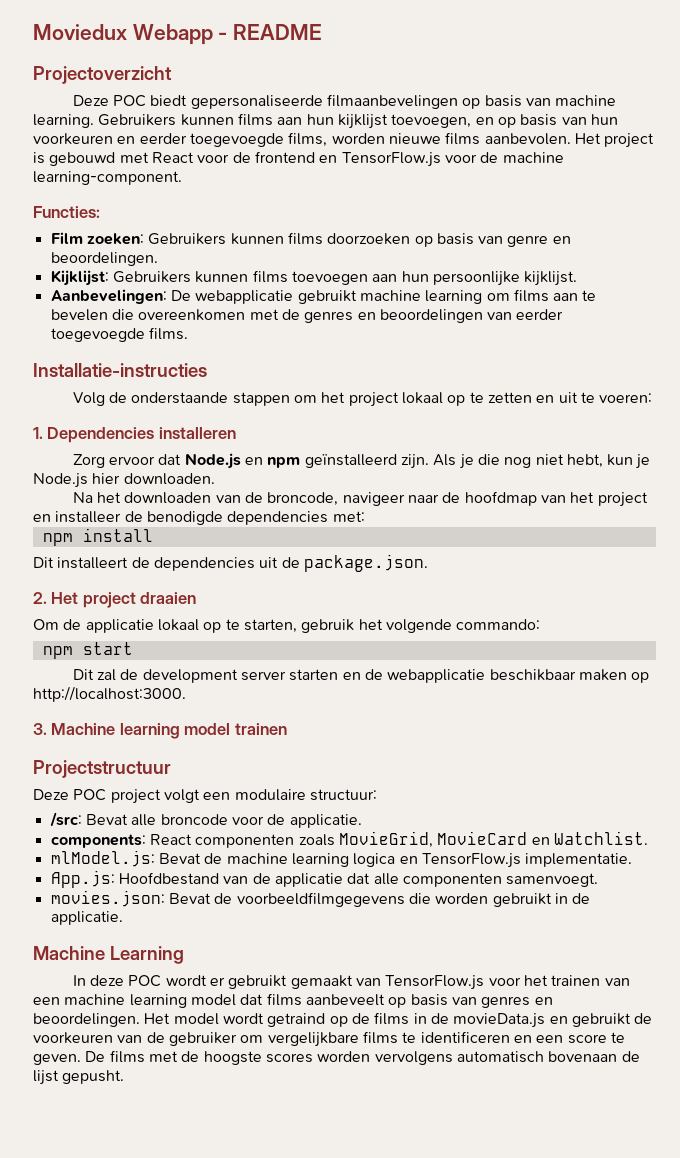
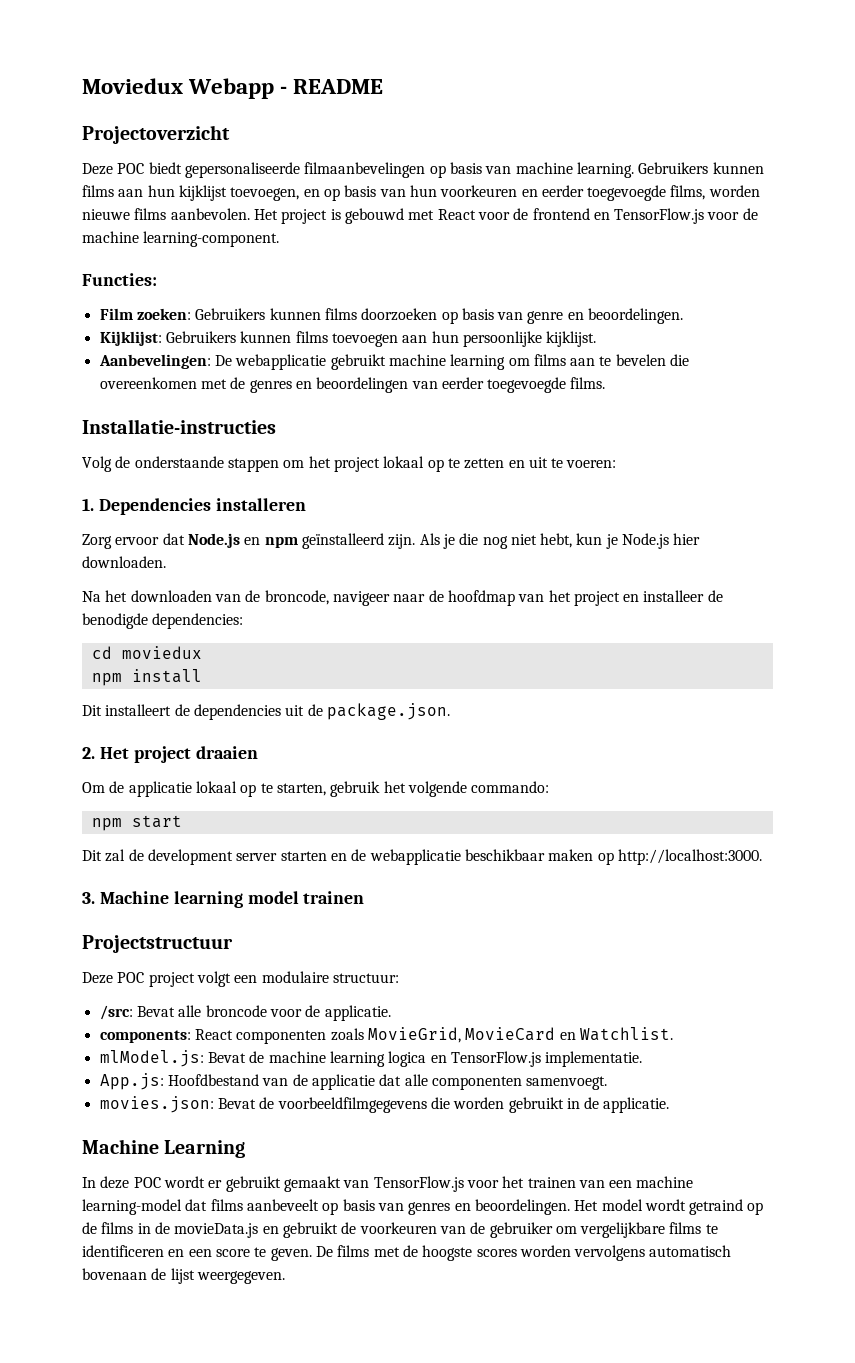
- Na het downloaden van de broncode, navigeer naar de hoofdmap van het project en installeer de benodigde dependencies met:
+ Na het downloaden van de broncode, navigeer naar de hoofdmap van het project en installeer de benodigde dependencies:
+ cd moviedux
- In deze POC wordt er gebruikt gemaakt van TensorFlow.js voor het trainen van een machine learning model dat films aanbeveelt op basis van genres en beoordelingen.
+ In deze POC wordt er gebruikt gemaakt van TensorFlow.js voor het trainen van een machine learning-model dat films aanbeveelt op basis van genres en beoordelingen.
- De films met de hoogste scores worden vervolgens automatisch bovenaan de lijst gepusht.
+ De films met de hoogste scores worden vervolgens automatisch bovenaan de lijst weergegeven.

